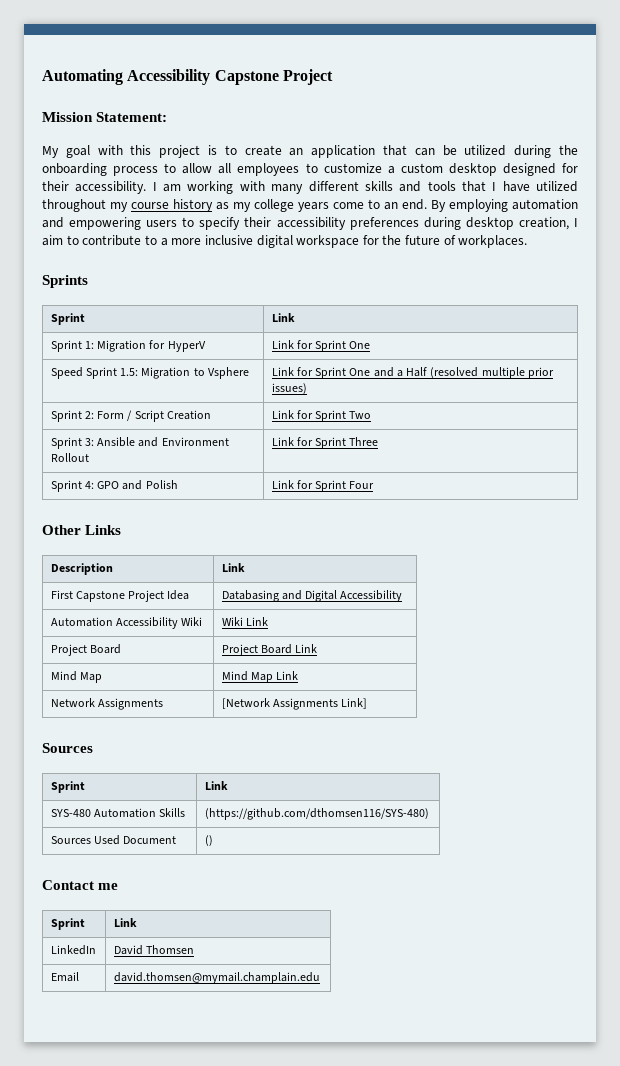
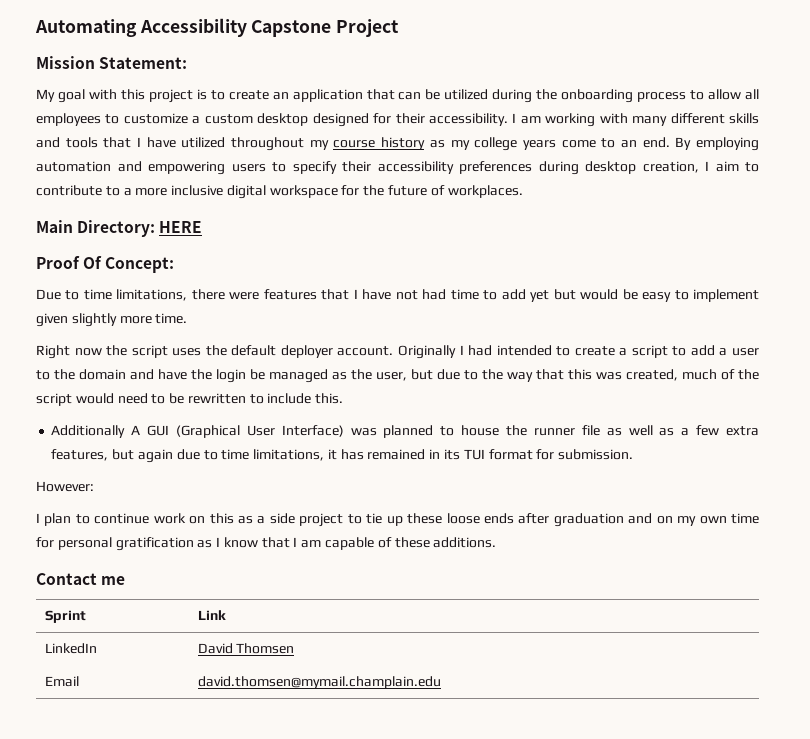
- Sprints
- Sprint | Link
- Sprint 1: Migration for HyperV | Link for Sprint One
- Speed Sprint 1.5: Migration to Vsphere | Link for Sprint One and a Half (resolved multiple prior issues)
- Sprint 2: Form / Script Creation | Link for Sprint Two
- Sprint 3: Ansible and Environment Rollout | Link for Sprint Three
- Sprint 4: GPO and Polish | Link for Sprint Four
- Other Links
- Description | Link
- First Capstone Project Idea | Databasing and Digital Accessibility
- Automation Accessibility Wiki | Wiki Link
- Project Board | Project Board Link
- Mind Map | Mind Map Link
- Network Assignments | [Network Assignments Link]
- Sources
- Sprint | Link
- SYS-480 Automation Skills | (https://github.com/dthomsen116/SYS-480)
- Sources Used Document | ()
+ Main Directory: HERE
+ Proof Of Concept:
+ Due to time limitations, there were features that I have not had time to add yet but would be easy to implement given slightly more time.
+ Right now the script uses the default deployer account. Originally I had intended to create a script to add a user to the domain and have the login be managed as the user, but due to the way that this was created, much of the script would need to be rewritten to include this.
+ Additionally A GUI (Graphical User Interface) was planned to house the runner file as well as a few extra features, but again due to time limitations, it has remained in its TUI format for submission.
+ However:
+ I plan to continue work on this as a side project to tie up these loose ends after graduation and on my own time for personal gratification as I know that I am capable of these additions.

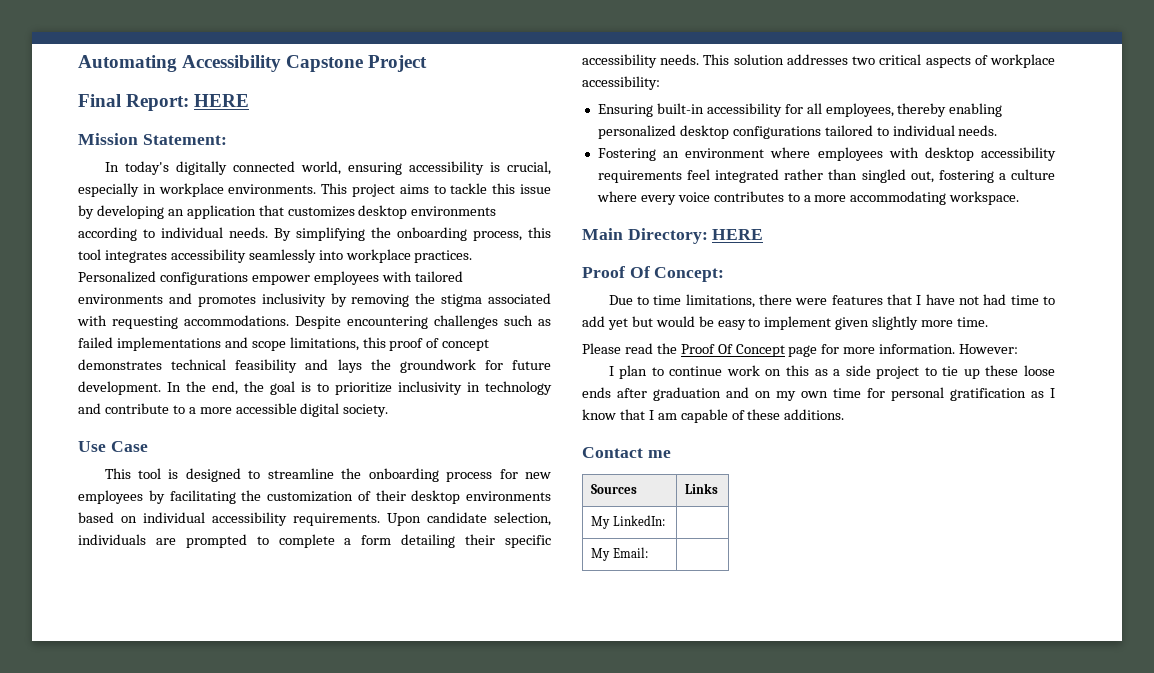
+ Final Report: HERE
- My goal with this project is to create an application that can be utilized during the onboarding process to allow all employees to customize a custom desktop designed for their accessibility. I am working with many different skills and tools that I have utilized throughout my course history as my college years come to an end. By employing automation and empowering users to specify their accessibility preferences during desktop creation, I aim to contribute to a more inclusive digital workspace for the future of workplaces.
+ In today's digitally connected world, ensuring accessibility is crucial, especially in workplace environments. This project aims to tackle this issue by developing an application that customizes desktop environments according to individual needs. By simplifying the onboarding process, this tool integrates accessibility seamlessly into workplace practices. Personalized configurations empower employees with tailored environments and promotes inclusivity by removing the stigma associated with requesting accommodations. Despite encountering challenges such as failed implementations and scope limitations, this proof of concept demonstrates technical feasibility and lays the groundwork for future development. In the end, the goal is to prioritize inclusivity in technology and contribute to a more accessible digital society.
+ Use Case
+ This tool is designed to streamline the onboarding process for new employees by facilitating the customization of their desktop environments based on individual accessibility requirements. Upon candidate selection, individuals are prompted to complete a form detailing their specific accessibility needs. This solution addresses two critical aspects of workplace accessibility:
+ Ensuring built-in accessibility for all employees, thereby enabling personalized desktop configurations tailored to individual needs.
+ Fostering an environment where employees with desktop accessibility requirements feel integrated rather than singled out, fostering a culture where every voice contributes to a more accommodating workspace.
- Right now the script uses the default deployer account. Originally I had intended to create a script to add a user to the domain and have the login be managed as the user, but due to the way that this was created, much of the script would need to be rewritten to include this.
- Additionally A GUI (Graphical User Interface) was planned to house the runner file as well as a few extra features, but again due to time limitations, it has remained in its TUI format for submission.
- However:
+ Please read the Proof Of Concept page for more information. However:
- Sprint | Link
- LinkedIn | David Thomsen
- Email | david.thomsen@mymail.champlain.edu
+ Sources | Links
+ My LinkedIn: |
+ My Email: |

